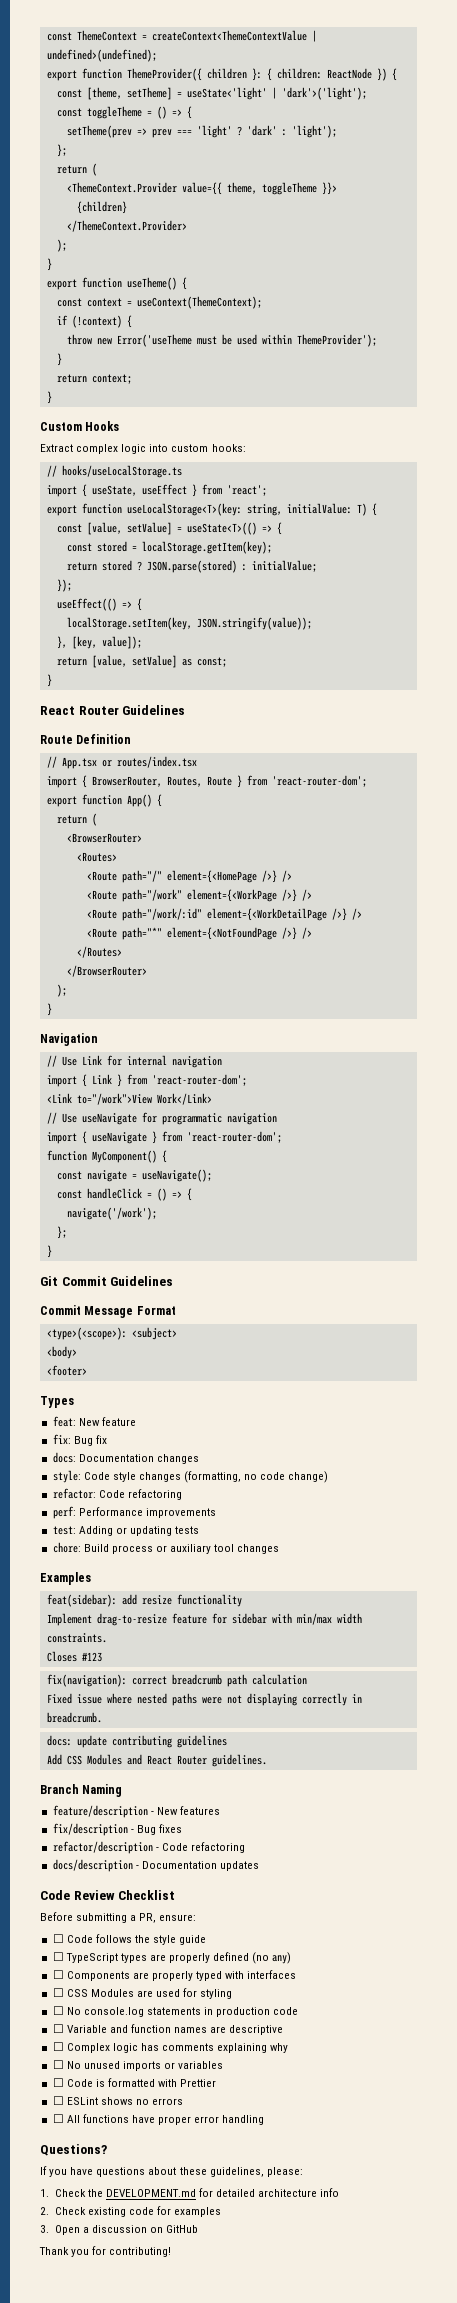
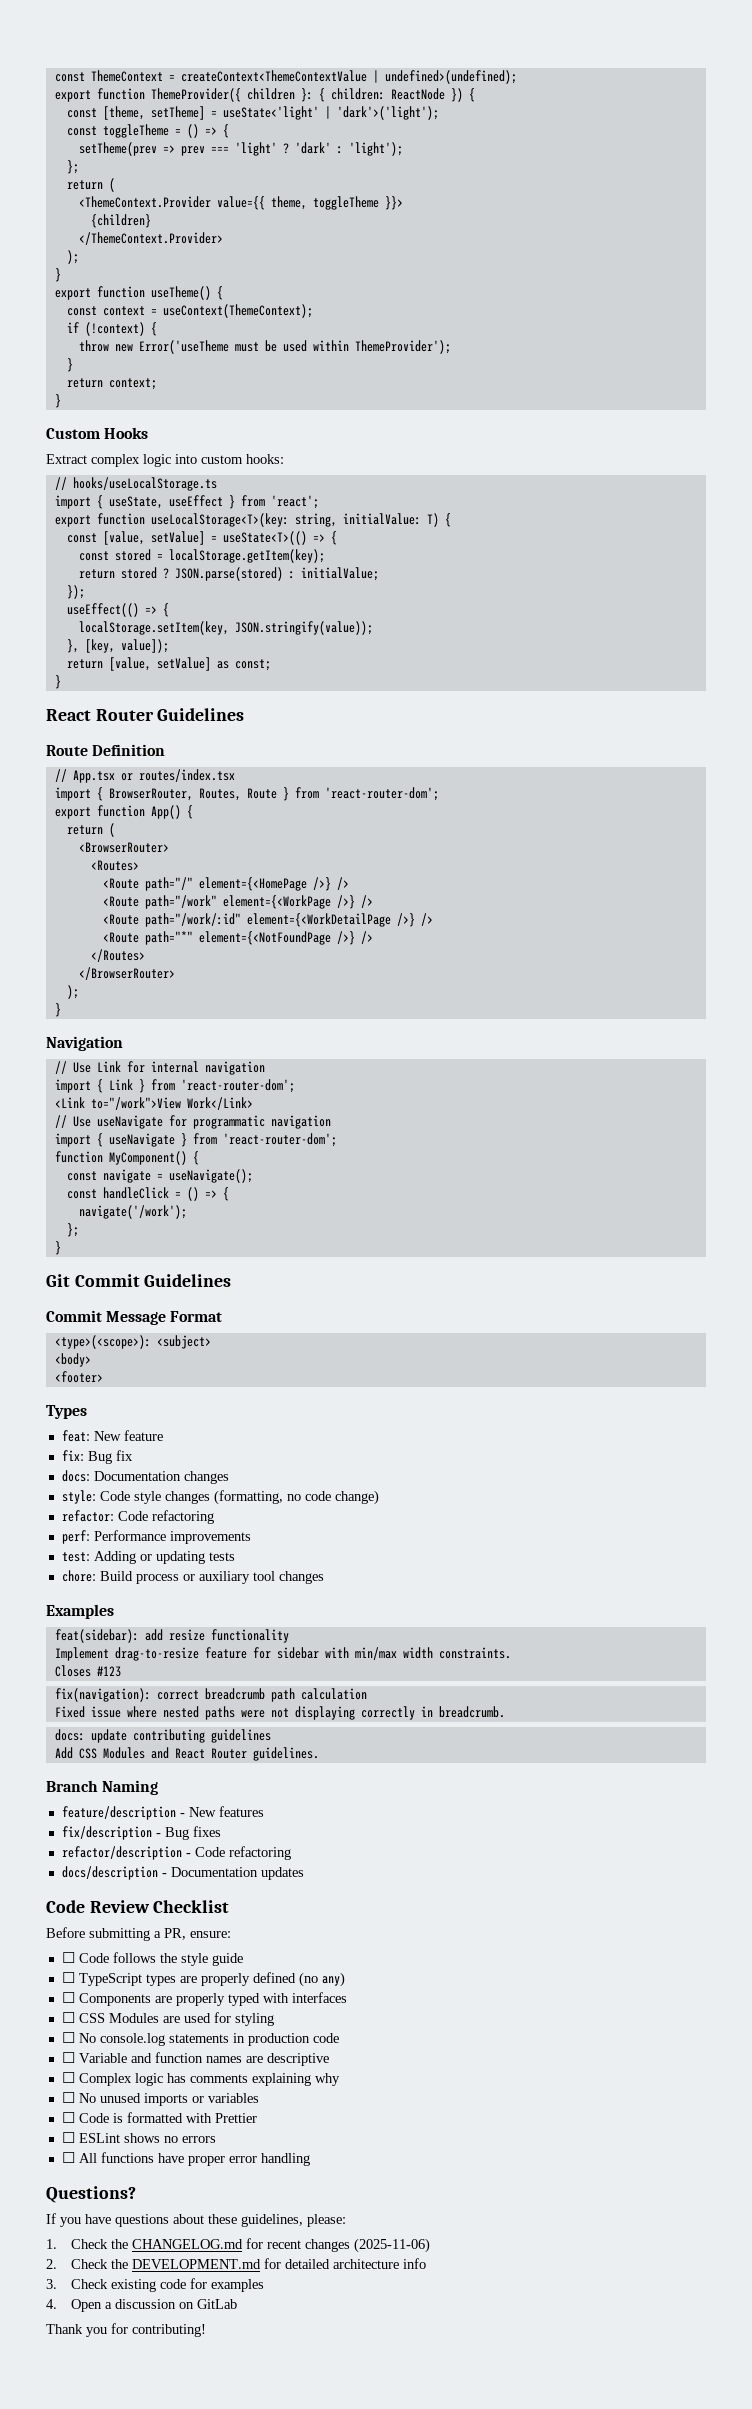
- 1. Check the DEVELOPMENT.md for detailed architecture info
+ 1. Check the CHANGELOG.md for recent changes (2025-11-06)
+ 2. Check the DEVELOPMENT.md for detailed architecture info
- 2. Check existing code for examples
+ 3. Check existing code for examples
- 3. Open a discussion on GitHub
+ 4. Open a discussion on GitLab

